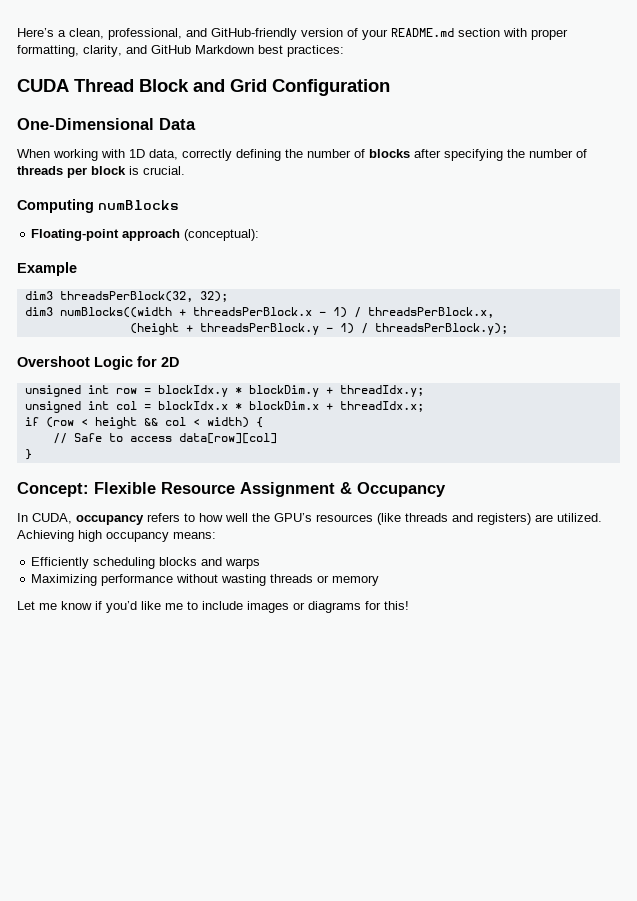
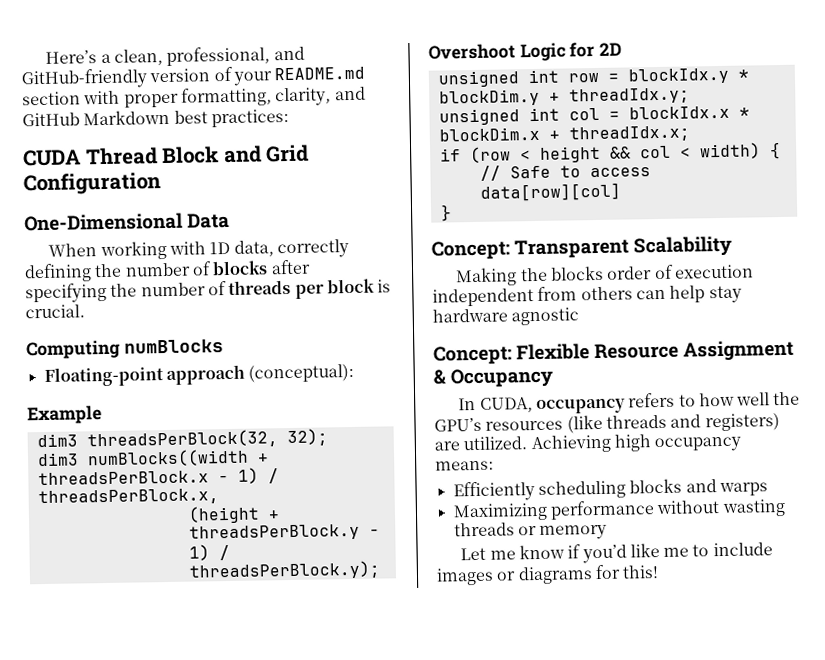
+ Concept: Transparent Scalability
+ Making the blocks order of execution independent from others can help stay hardware agnostic

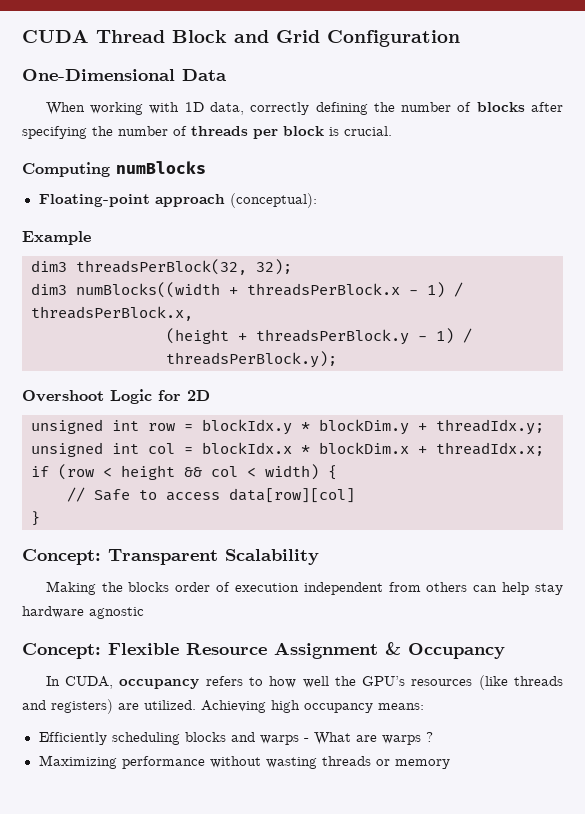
- Here’s a clean, professional, and GitHub-friendly version of your README.md section with proper formatting, clarity, and GitHub Markdown best practices:
- Efficiently scheduling blocks and warps
+ Efficiently scheduling blocks and warps - What are warps ?
- Let me know if you’d like me to include images or diagrams for this!

